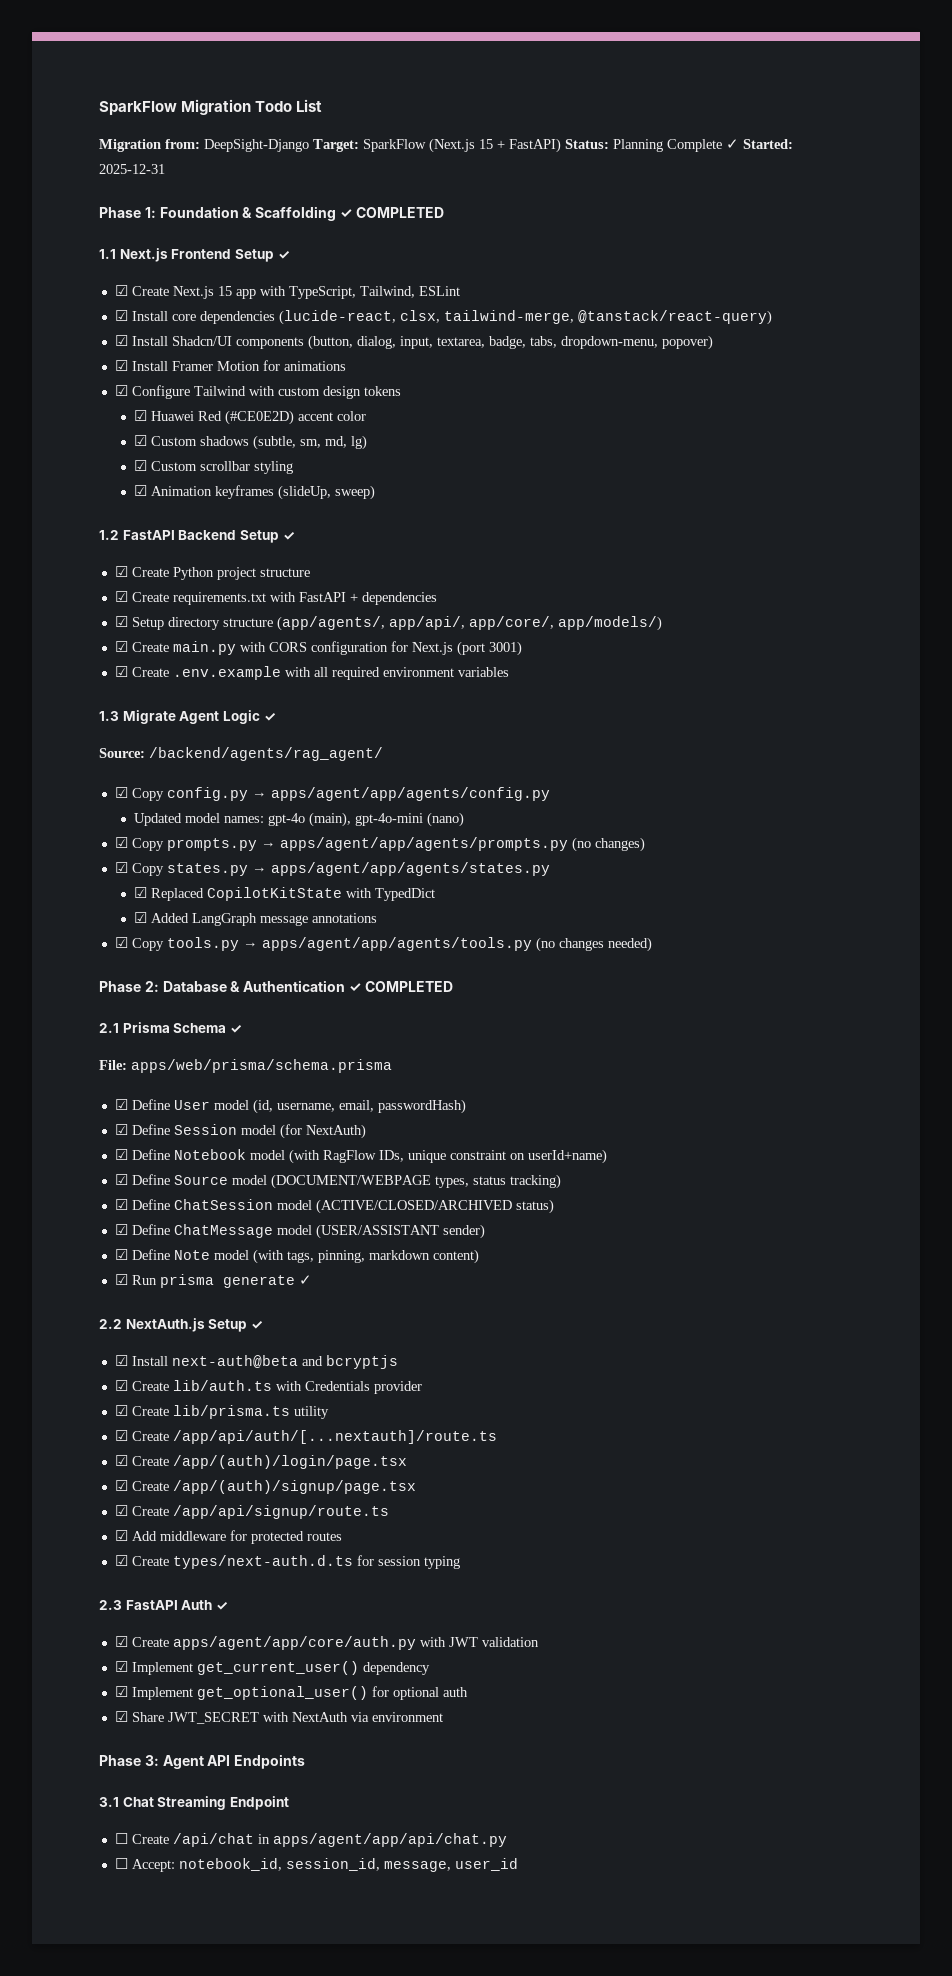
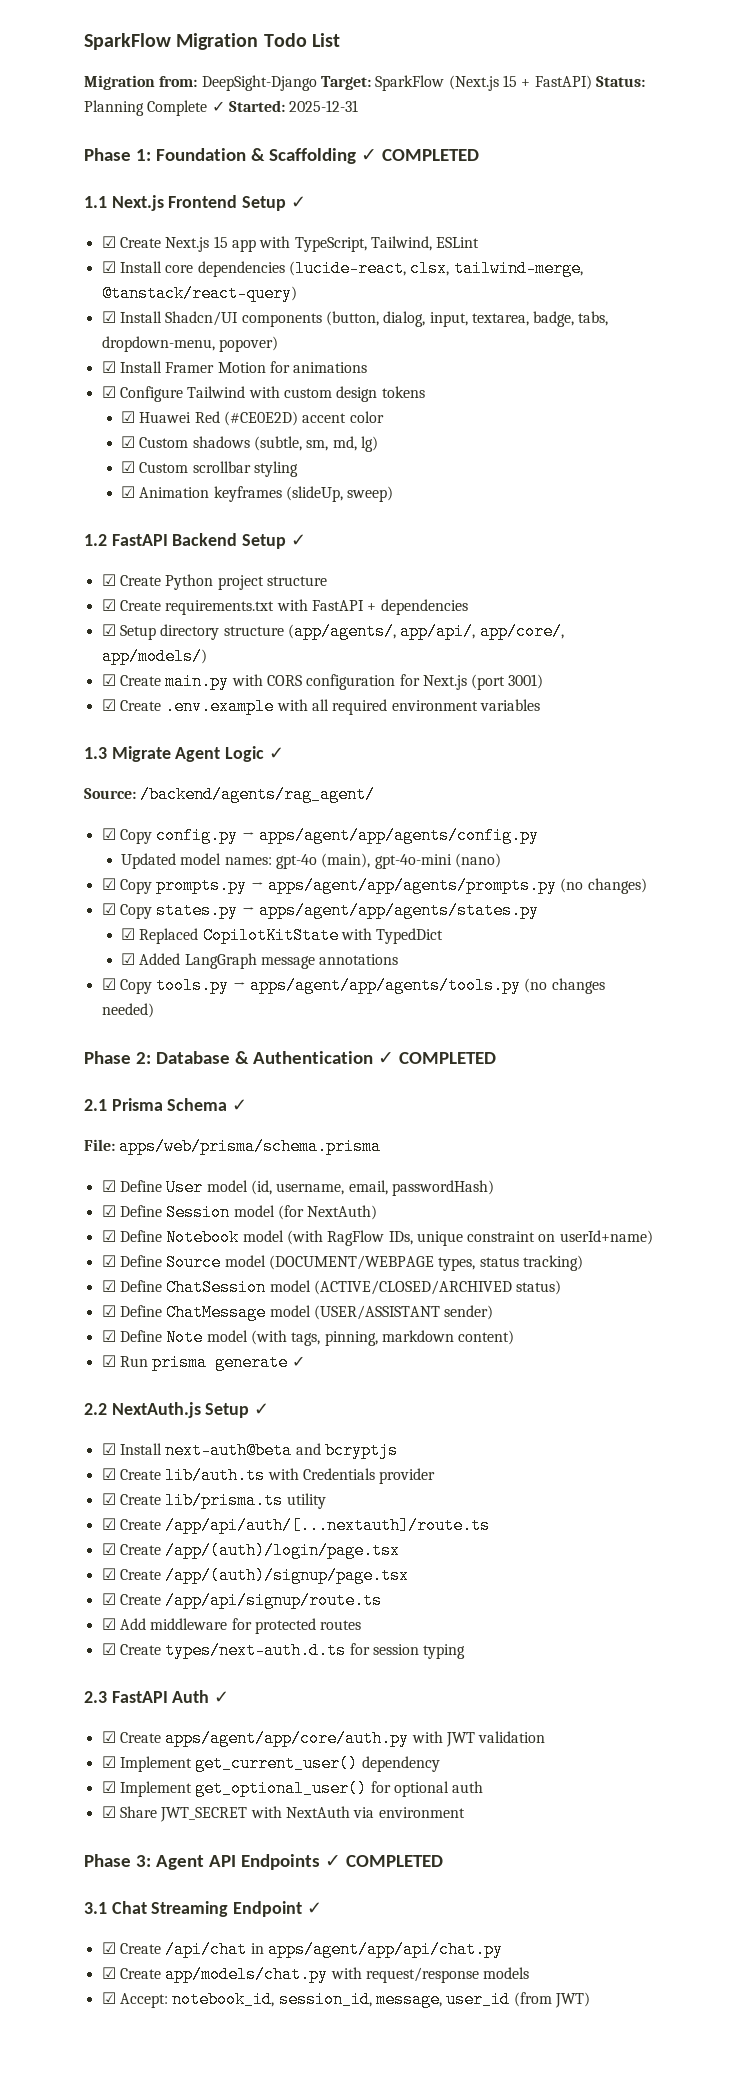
- Phase 3: Agent API Endpoints
+ Phase 3: Agent API Endpoints ✓ COMPLETED
- 3.1 Chat Streaming Endpoint
- ☐ Create /api/chat in apps/agent/app/api/chat.py
+ 3.1 Chat Streaming Endpoint ✓
+ ☑ Create /api/chat in apps/agent/app/api/chat.py
- ☐ Accept: notebook_id, session_id, message, user_id
+ ☑ Create app/models/chat.py with request/response models
+ ☑ Accept: notebook_id, session_id, message, user_id (from JWT)

